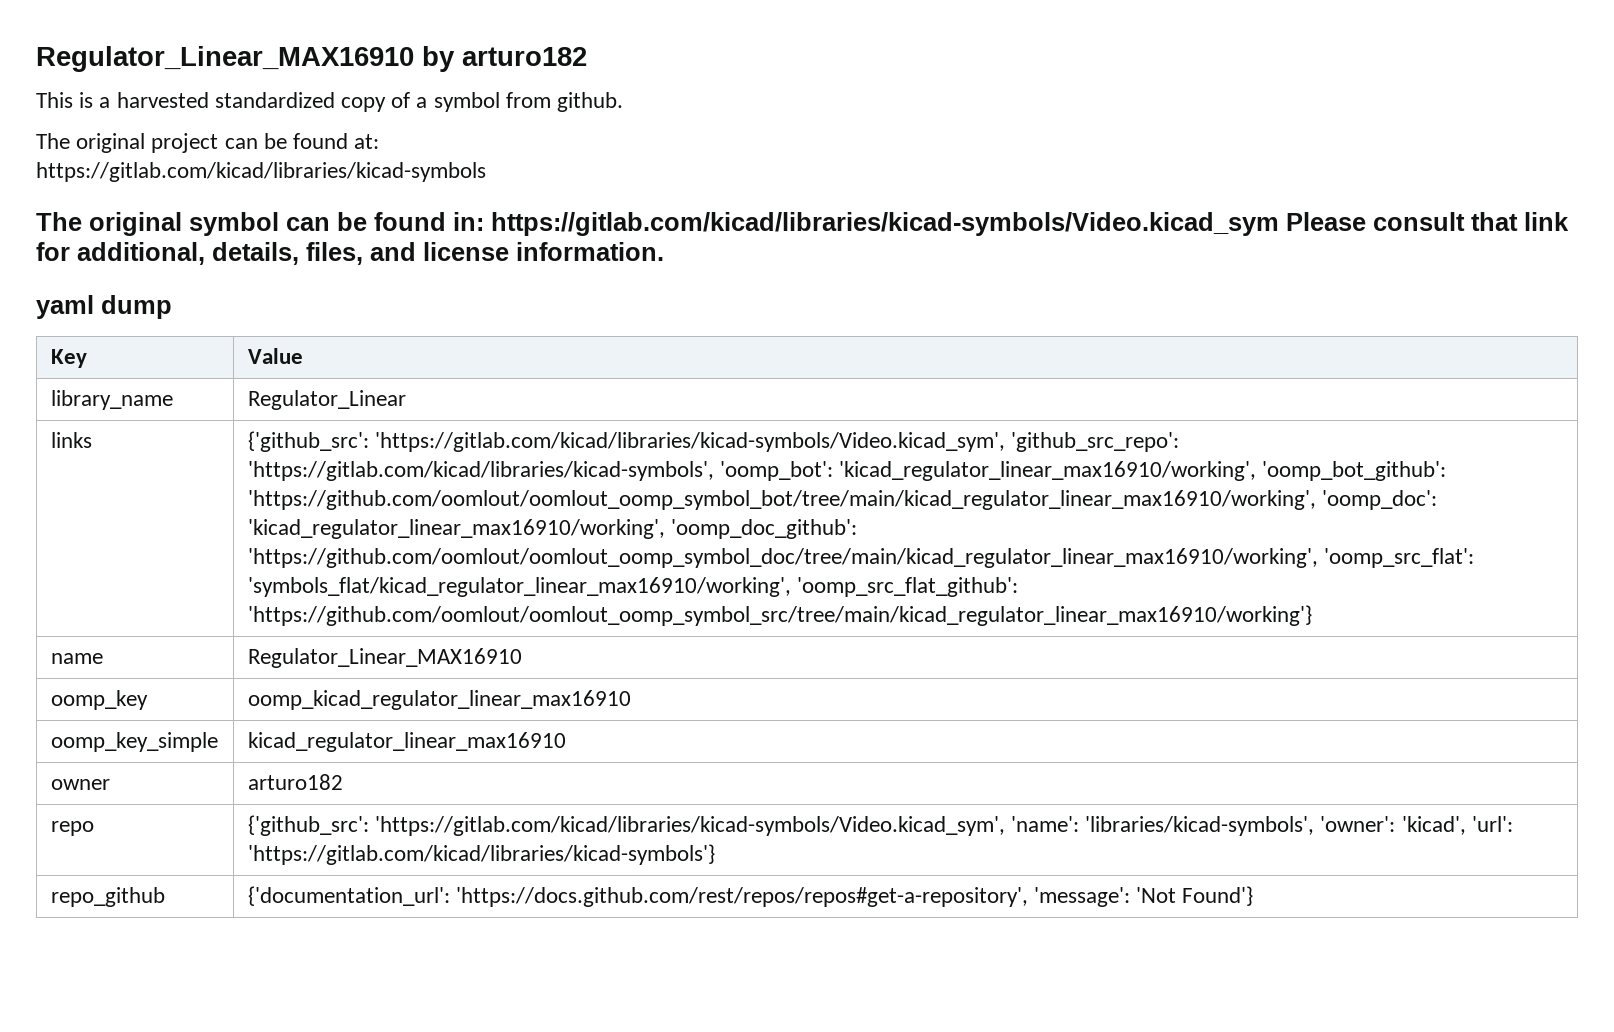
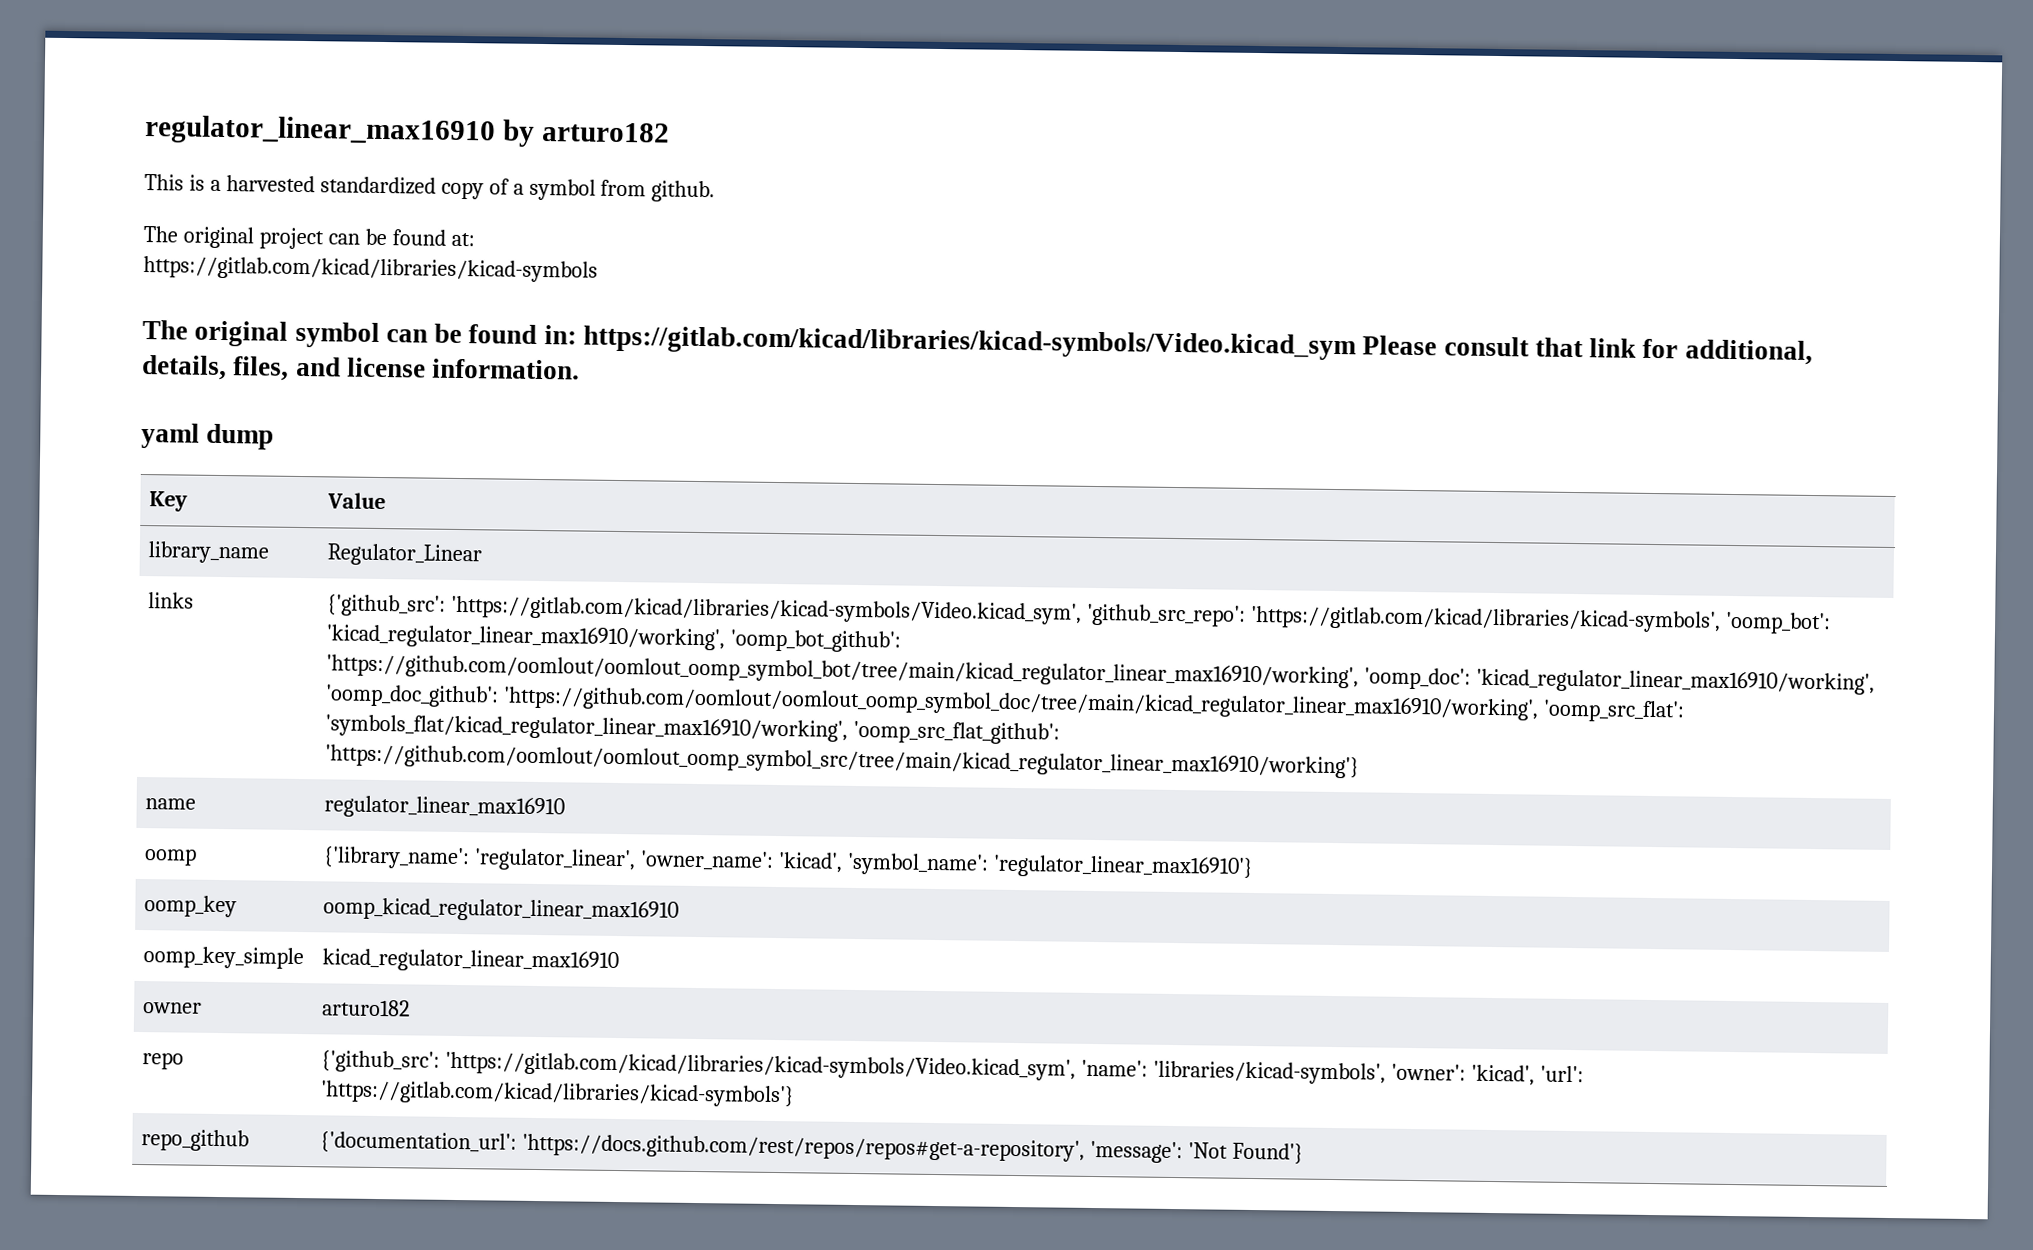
- Regulator_Linear_MAX16910 by arturo182
+ regulator_linear_max16910 by arturo182
- name | Regulator_Linear_MAX16910
+ name | regulator_linear_max16910
+ oomp | {'library_name': 'regulator_linear', 'owner_name': 'kicad', 'symbol_name': 'regulator_linear_max16910'}

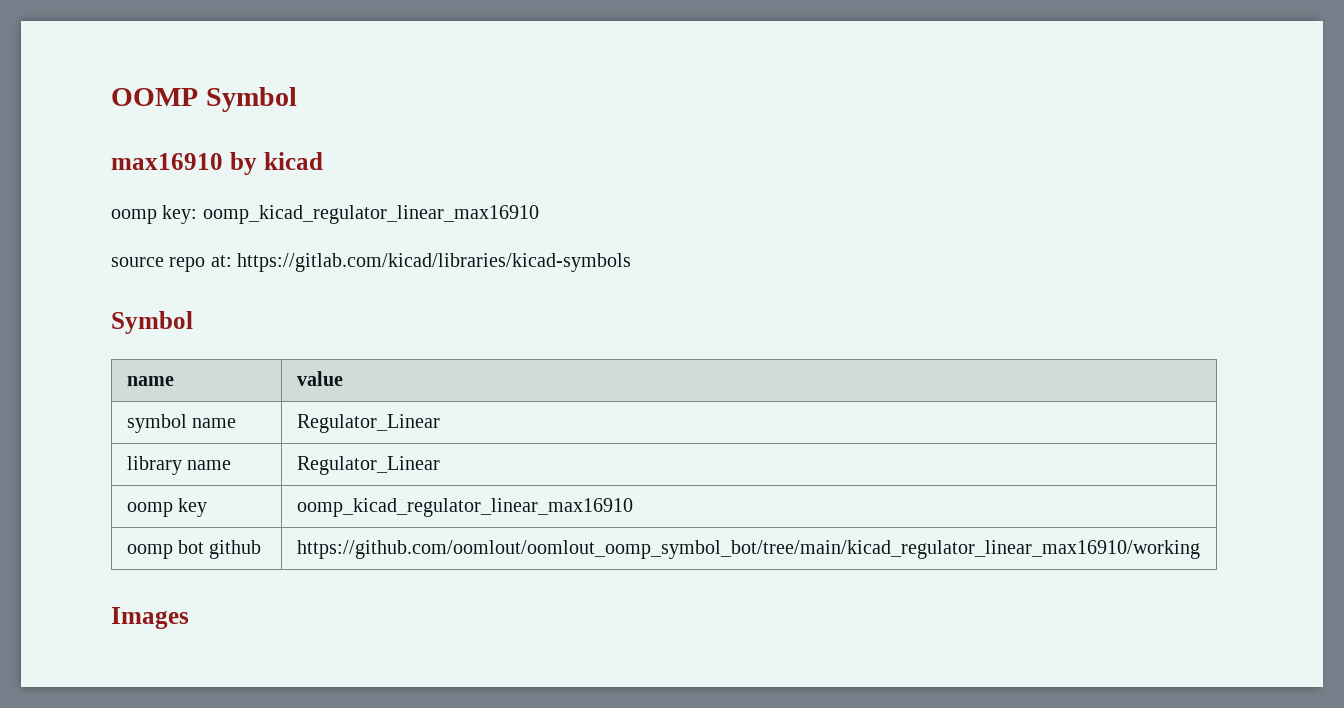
- regulator_linear_max16910 by arturo182
- This is a harvested standardized copy of a symbol from github.
- The original project can be found at:
- https://gitlab.com/kicad/libraries/kicad-symbols
- The original symbol can be found in: https://gitlab.com/kicad/libraries/kicad-symbols/Video.kicad_sym Please consult that link for additional, details, files, and license information.
- yaml dump
- Key | Value
- library_name | Regulator_Linear
- links | {'github_src': 'https://gitlab.com/kicad/libraries/kicad-symbols/Video.kicad_sym', 'github_src_repo': 'https://gitlab.com/kicad/libraries/kicad-symbols', 'oomp_bot': 'kicad_regulator_linear_max16910/working', 'oomp_bot_github': 'https://github.com/oomlout/oomlout_oomp_symbol_bot/tree/main/kicad_regulator_linear_max16910/working', 'oomp_doc': 'kicad_regulator_linear_max16910/working', 'oomp_doc_github': 'https://github.com/oomlout/oomlout_oomp_symbol_doc/tree/main/kicad_regulator_linear_max16910/working', 'oomp_src_flat': 'symbols_flat/kicad_regulator_linear_max16910/working', 'oomp_src_flat_github': 'https://github.com/oomlout/oomlout_oomp_symbol_src/tree/main/kicad_regulator_linear_max16910/working'}
- name | regulator_linear_max16910
- oomp | {'library_name': 'regulator_linear', 'owner_name': 'kicad', 'symbol_name': 'regulator_linear_max16910'}
- oomp_key | oomp_kicad_regulator_linear_max16910
- oomp_key_simple | kicad_regulator_linear_max16910
- owner | arturo182
- repo | {'github_src': 'https://gitlab.com/kicad/libraries/kicad-symbols/Video.kicad_sym', 'name': 'libraries/kicad-symbols', 'owner': 'kicad', 'url': 'https://gitlab.com/kicad/libraries/kicad-symbols'}
- repo_github | {'documentation_url': 'https://docs.github.com/rest/repos/repos#get-a-repository', 'message': 'Not Found'}
+ OOMP Symbol
+ max16910 by kicad
+ oomp key: oomp_kicad_regulator_linear_max16910
+ source repo at: https://gitlab.com/kicad/libraries/kicad-symbols
+ Symbol
+ name | value
+ symbol name | Regulator_Linear
+ library name | Regulator_Linear
+ oomp key | oomp_kicad_regulator_linear_max16910
+ oomp bot github | https://github.com/oomlout/oomlout_oomp_symbol_bot/tree/main/kicad_regulator_linear_max16910/working
+ Images

